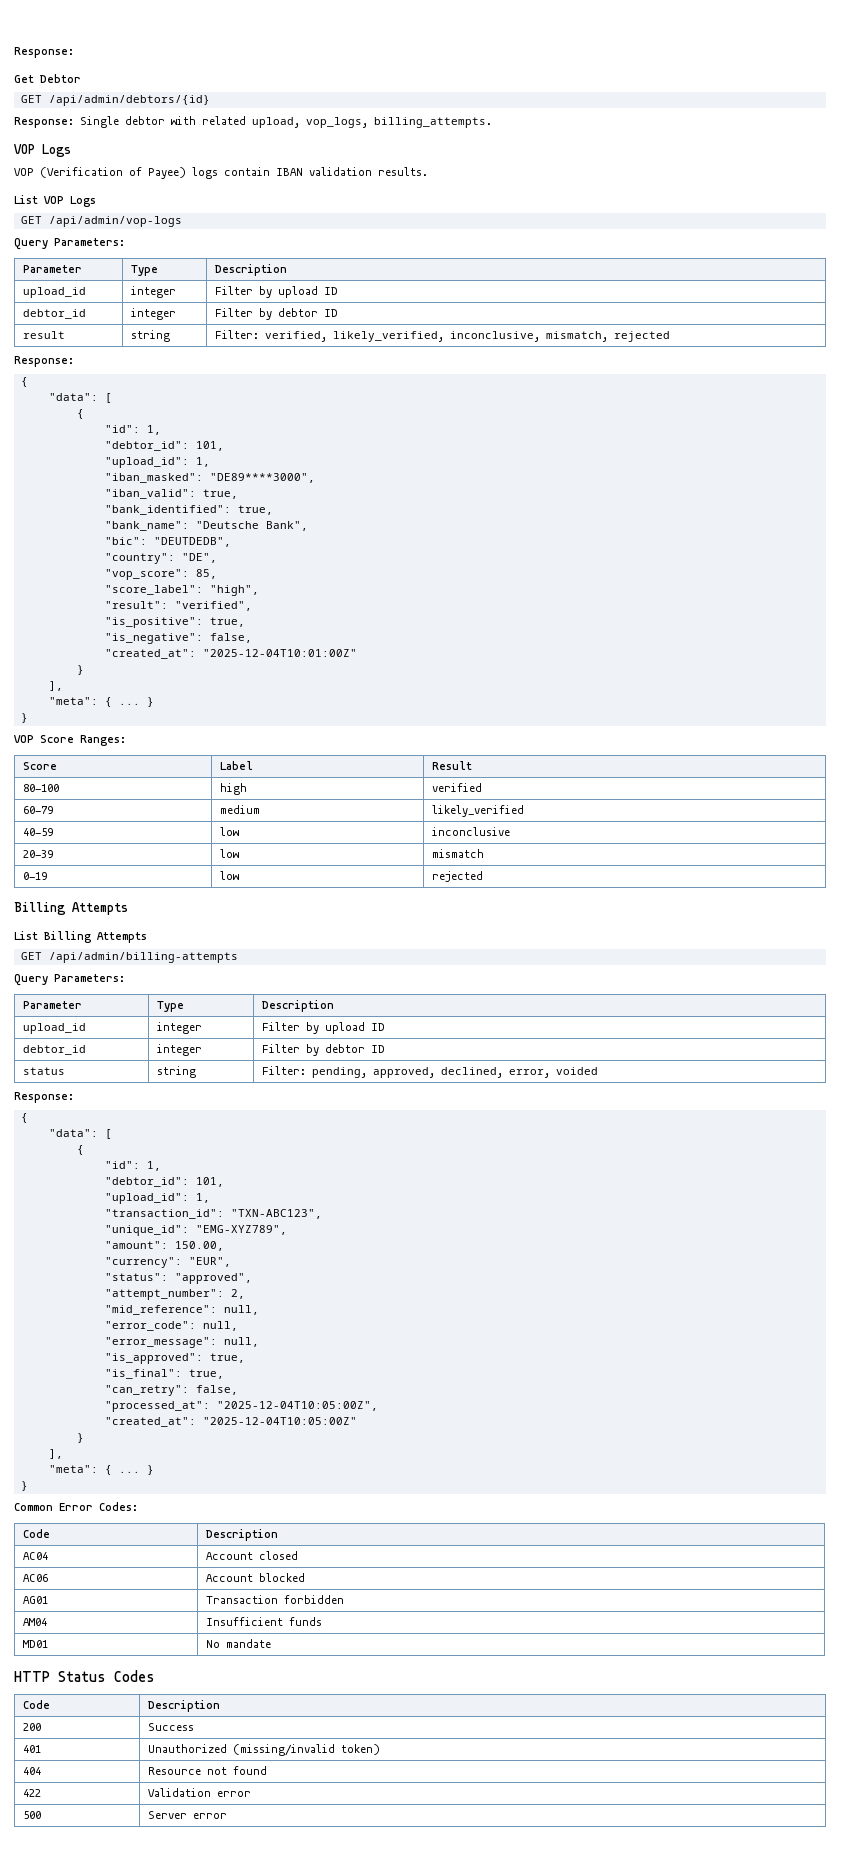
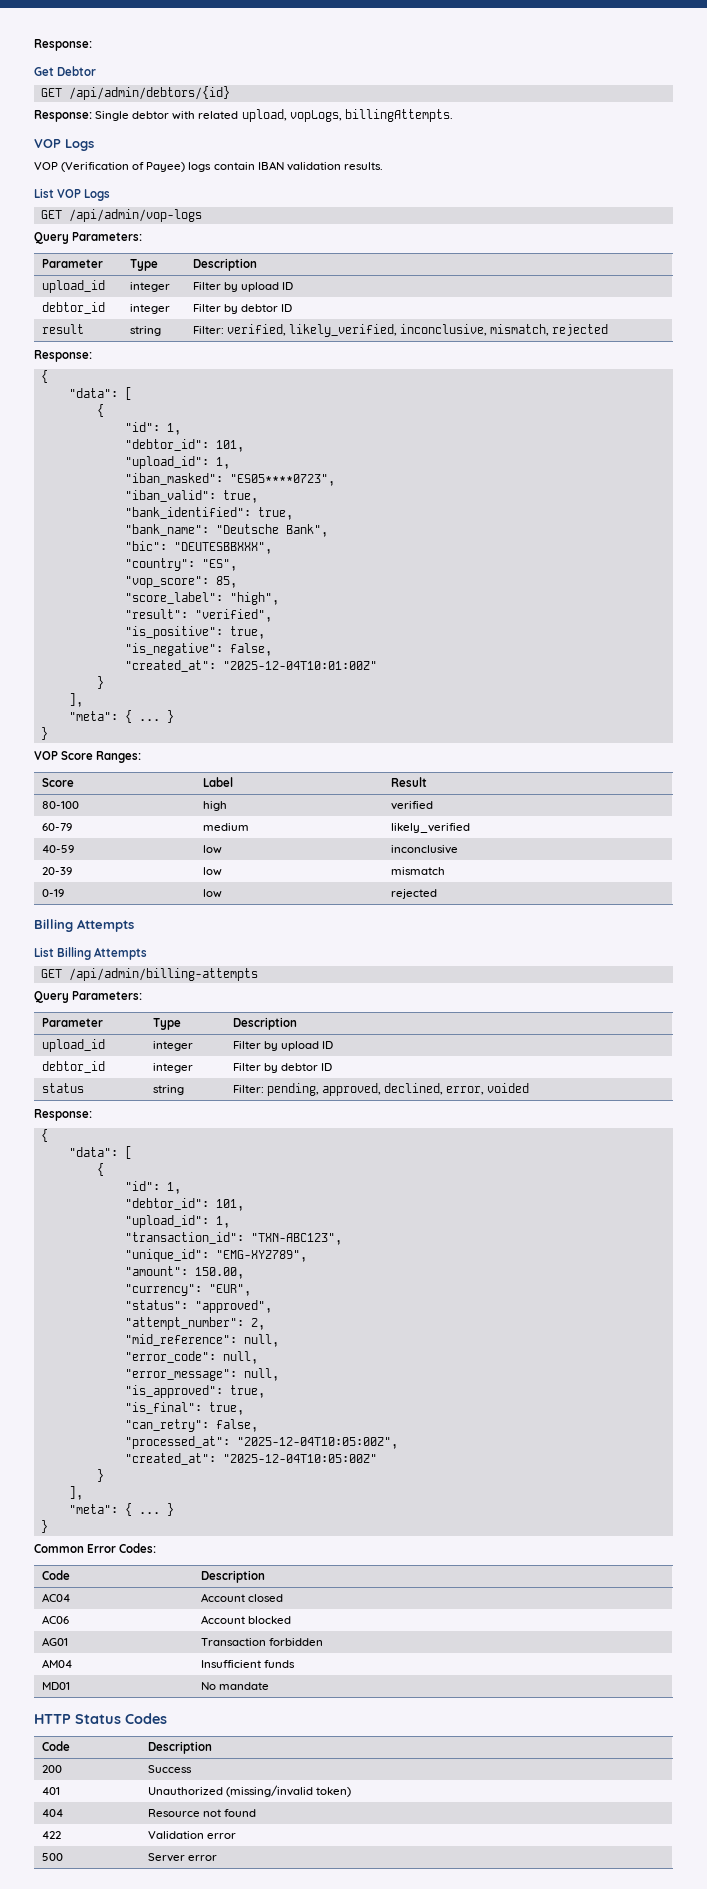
- Response: Single debtor with related upload, vop_logs, billing_attempts.
+ Response: Single debtor with related upload, vopLogs, billingAttempts.
- "iban_masked": "DE89****3000",
+ "iban_masked": "ES05****0723",
- "bic": "DEUTDEDB",
+ "bic": "DEUTESBBXXX",
- "country": "DE",
+ "country": "ES",

